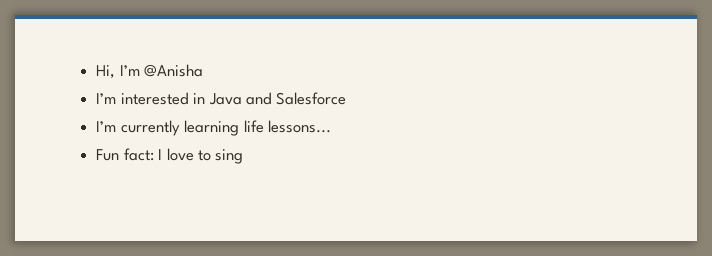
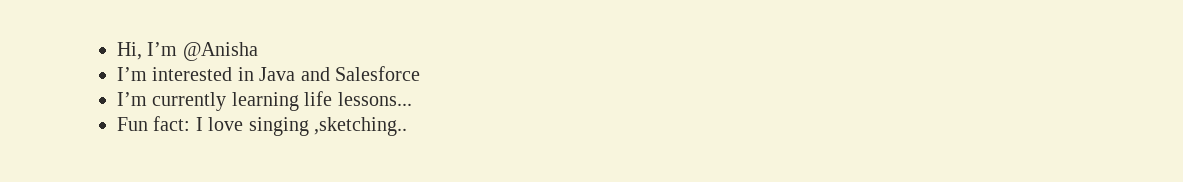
- Fun fact: I love to sing
+ Fun fact: I love singing ,sketching..

